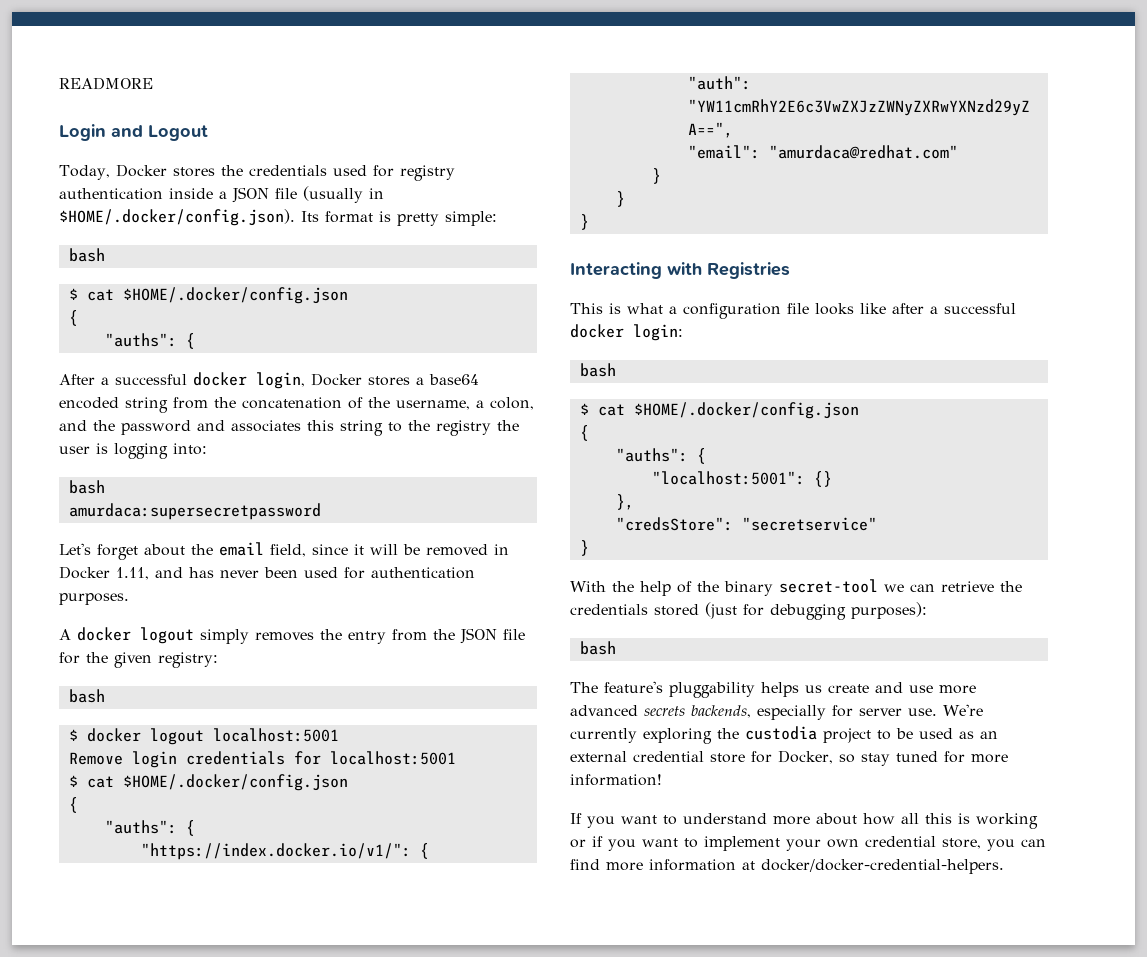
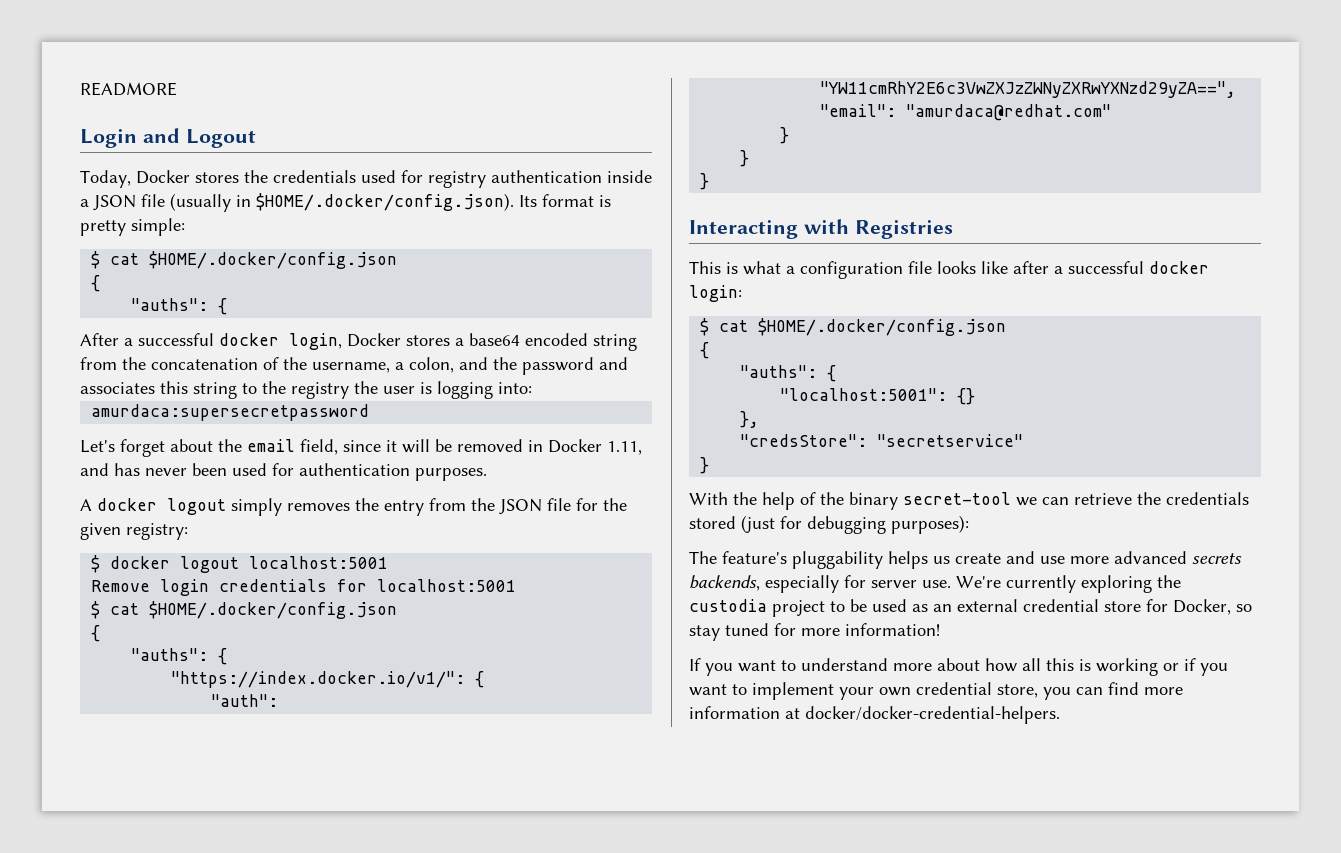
  Today, Docker stores the credentials used for registry authentication inside a JSON file (usually in $HOME/.docker/config.json). Its format is pretty simple:
- bash
  After a successful docker login, Docker stores a base64 encoded string from the concatenation of the username, a colon, and the password and associates this string to the registry the user is logging into:
- bash
  A docker logout simply removes the entry from the JSON file for the given registry:
- bash
  This is what a configuration file looks like after a successful docker login:
- bash
  With the help of the binary secret-tool we can retrieve the credentials stored (just for debugging purposes):
- bash

